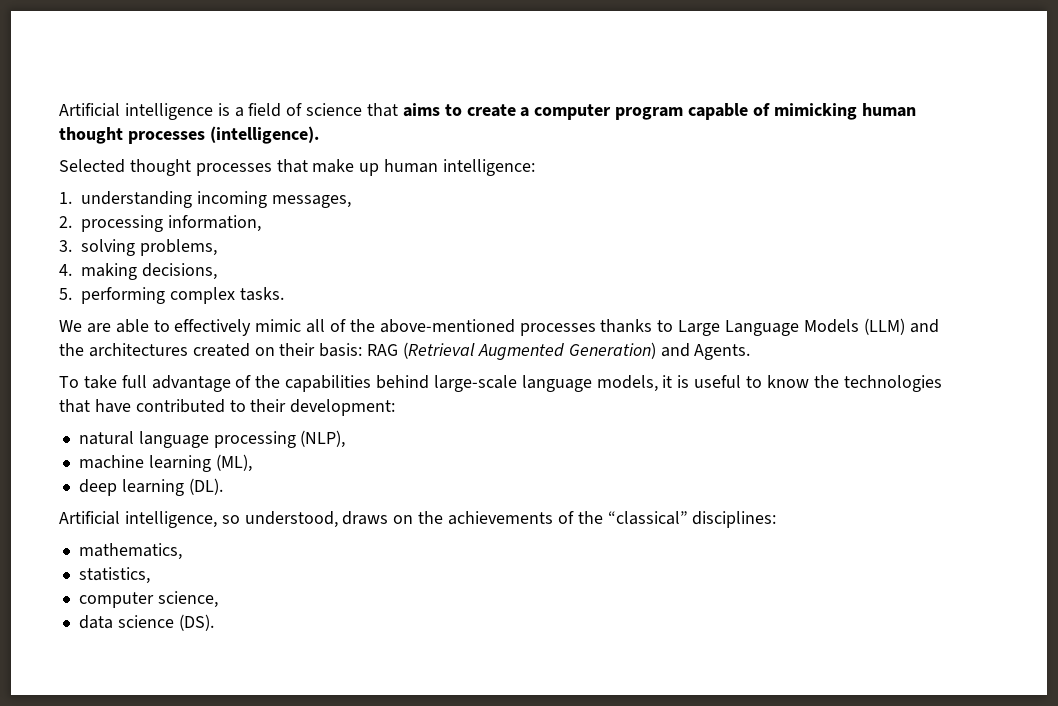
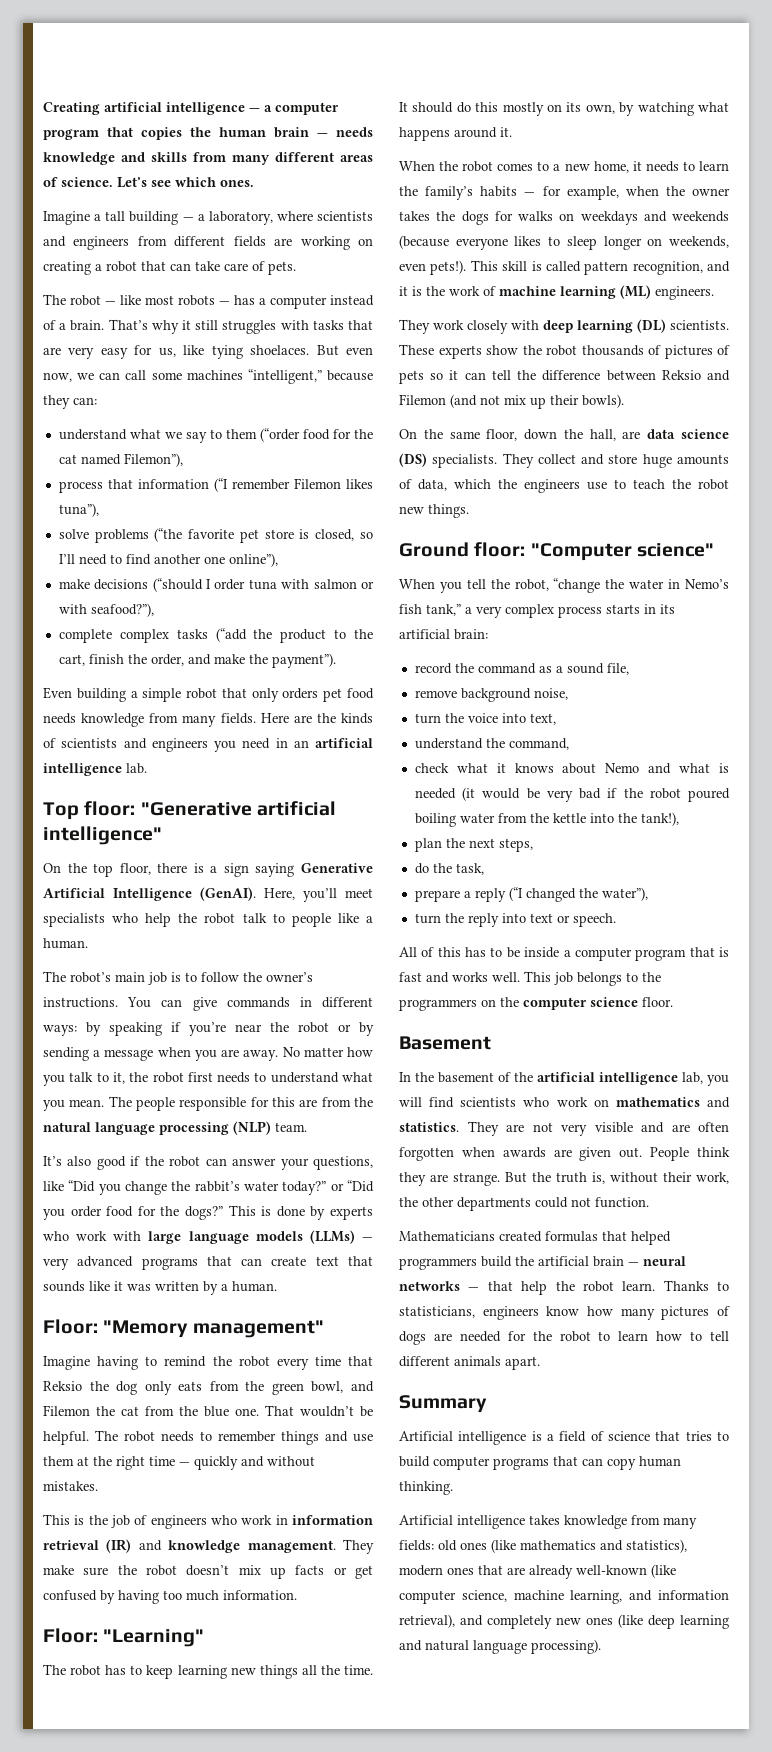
+ Creating artificial intelligence — a computer program that copies the human brain — needs knowledge and skills from many different areas of science. Let’s see which ones.
+ Imagine a tall building — a laboratory, where scientists and engineers from different fields are working on creating a robot that can take care of pets.
+ The robot — like most robots — has a computer instead of a brain. That’s why it still struggles with tasks that are very easy for us, like tying shoelaces. But even now, we can call some machines “intelligent,” because they can:
+ understand what we say to them (“order food for the cat named Filemon”),
+ process that information (“I remember Filemon likes tuna”),
+ solve problems (“the favorite pet store is closed, so I’ll need to find another one online”),
+ make decisions (“should I order tuna with salmon or with seafood?”),
+ complete complex tasks (“add the product to the cart, finish the order, and make the payment”).
+ Even building a simple robot that only orders pet food needs knowledge from many fields. Here are the kinds of scientists and engineers you need in an artificial intelligence lab.
+ Top floor: "Generative artificial intelligence"
+ On the top floor, there is a sign saying Generative Artificial Intelligence (GenAI). Here, you’ll meet specialists who help the robot talk to people like a human.
+ The robot’s main job is to follow the owner’s instructions. You can give commands in different ways: by speaking if you’re near the robot or by sending a message when you are away. No matter how you talk to it, the robot first needs to understand what you mean. The people responsible for this are from the natural language processing (NLP) team.
+ It’s also good if the robot can answer your questions, like “Did you change the rabbit’s water today?” or “Did you order food for the dogs?” This is done by experts who work with large language models (LLMs) — very advanced programs that can create text that sounds like it was written by a human.
+ Floor: "Memory management"
+ Imagine having to remind the robot every time that Reksio the dog only eats from the green bowl, and Filemon the cat from the blue one. That wouldn’t be helpful. The robot needs to remember things and use them at the right time — quickly and without mistakes.
+ This is the job of engineers who work in information retrieval (IR) and knowledge management. They make sure the robot doesn’t mix up facts or get confused by having too much information.
+ Floor: "Learning"
+ The robot has to keep learning new things all the time. It should do this mostly on its own, by watching what happens around it.
+ When the robot comes to a new home, it needs to learn the family’s habits — for example, when the owner takes the dogs for walks on weekdays and weekends (because everyone likes to sleep longer on weekends, even pets!). This skill is called pattern recognition, and it is the work of machine learning (ML) engineers.
+ They work closely with deep learning (DL) scientists. These experts show the robot thousands of pictures of pets so it can tell the difference between Reksio and Filemon (and not mix up their bowls).
+ On the same floor, down the hall, are data science (DS) specialists. They collect and store huge amounts of data, which the engineers use to teach the robot new things.
+ Ground floor: "Computer science"
+ When you tell the robot, “change the water in Nemo’s fish tank,” a very complex process starts in its artificial brain:
+ record the command as a sound file,
+ remove background noise,
+ turn the voice into text,
+ understand the command,
+ check what it knows about Nemo and what is needed (it would be very bad if the robot poured boiling water from the kettle into the tank!),
+ plan the next steps,
+ do the task,
+ prepare a reply (“I changed the water”),
+ turn the reply into text or speech.
+ All of this has to be inside a computer program that is fast and works well. This job belongs to the programmers on the computer science floor.
+ Basement
+ In the basement of the artificial intelligence lab, you will find scientists who work on mathematics and statistics. They are not very visible and are often forgotten when awards are given out. People think they are strange. But the truth is, without their work, the other departments could not function.
+ Mathematicians created formulas that helped programmers build the artificial brain — neural networks — that help the robot learn. Thanks to statisticians, engineers know how many pictures of dogs are needed for the robot to learn how to tell different animals apart.
+ Summary
- Artificial intelligence is a field of science that aims to create a computer program capable of mimicking human thought processes (intelligence).
- Selected thought processes that make up human intelligence:
- 1. understanding incoming messages,
- 2. processing information,
- 3. solving problems,
- 4. making decisions,
- 5. performing complex tasks.
- We are able to effectively mimic all of the above-mentioned processes thanks to Large Language Models (LLM) and the architectures created on their basis: RAG (Retrieval Augmented Generation) and Agents.
- To take full advantage of the capabilities behind large-scale language models, it is useful to know the technologies that have contributed to their development:
- natural language processing (NLP),
- machine learning (ML),
- deep learning (DL).
- Artificial intelligence, so understood, draws on the achievements of the “classical” disciplines:
- mathematics,
- statistics,
- computer science,
- data science (DS).
+ Artificial intelligence is a field of science that tries to build computer programs that can copy human thinking.
+ Artificial intelligence takes knowledge from many fields: old ones (like mathematics and statistics), modern ones that are already well-known (like computer science, machine learning, and information retrieval), and completely new ones (like deep learning and natural language processing).

